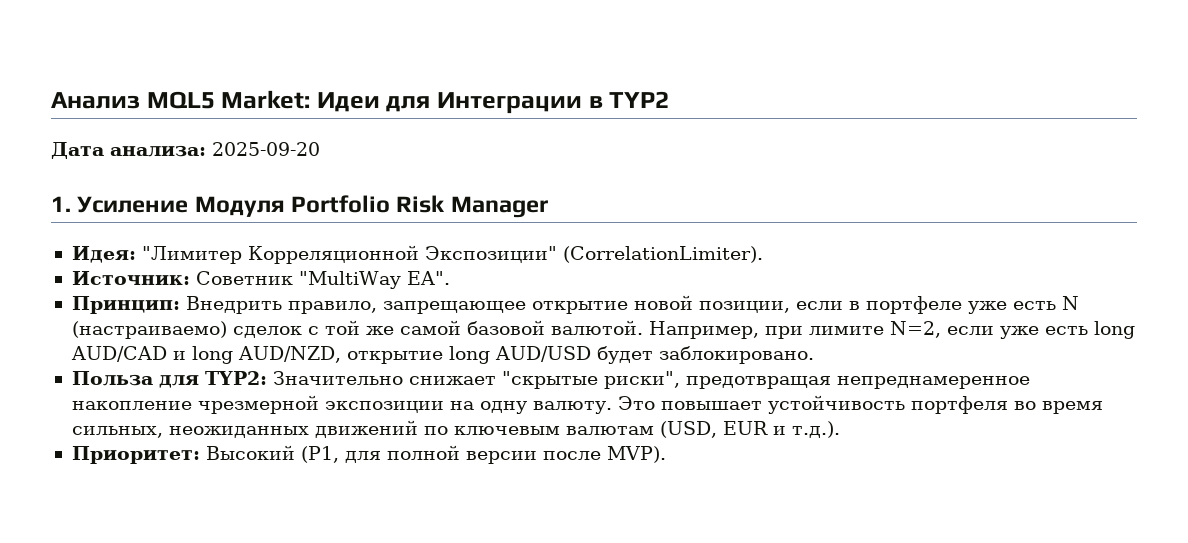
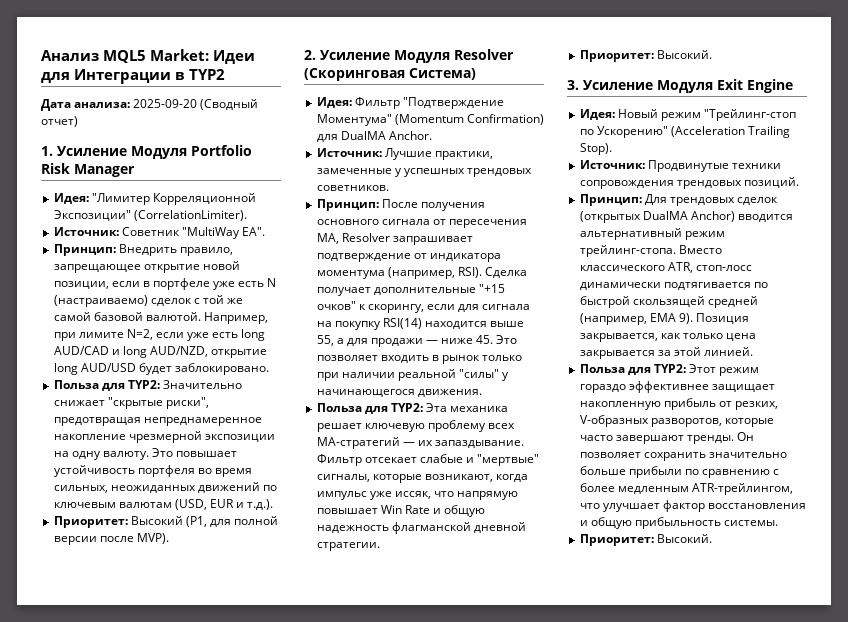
- Дата анализа: 2025-09-20
+ Дата анализа: 2025-09-20 (Сводный отчет)
+ 2. Усиление Модуля Resolver (Скоринговая Система)
+ Идея: Фильтр "Подтверждение Моментума" (Momentum Confirmation) для DualMA Anchor.
+ Источник: Лучшие практики, замеченные у успешных трендовых советников.
+ Принцип: После получения основного сигнала от пересечения MA, Resolver запрашивает подтверждение от индикатора моментума (например, RSI). Сделка получает дополнительные "+15 очков" к скорингу, если для сигнала на покупку RSI(14) находится выше 55, а для продажи — ниже 45. Это позволяет входить в рынок только при наличии реальной "силы" у начинающегося движения.
+ Польза для TYP2: Эта механика решает ключевую проблему всех MA-стратегий — их запаздывание. Фильтр отсекает слабые и "мертвые" сигналы, которые возникают, когда импульс уже иссяк, что напрямую повышает Win Rate и общую надежность флагманской дневной стратегии.
+ Приоритет: Высокий.
+ 3. Усиление Модуля Exit Engine
+ Идея: Новый режим "Трейлинг-стоп по Ускорению" (Acceleration Trailing Stop).
+ Источник: Продвинутые техники сопровождения трендовых позиций.
+ Принцип: Для трендовых сделок (открытых DualMA Anchor) вводится альтернативный режим трейлинг-стопа. Вместо классического ATR, стоп-лосс динамически подтягивается по быстрой скользящей средней (например, EMA 9). Позиция закрывается, как только цена закрывается за этой линией.
+ Польза для TYP2: Этот режим гораздо эффективнее защищает накопленную прибыль от резких, V-образных разворотов, которые часто завершают тренды. Он позволяет сохранить значительно больше прибыли по сравнению с более медленным ATR-трейлингом, что улучшает фактор восстановления и общую прибыльность системы.
+ Приоритет: Высокий.

